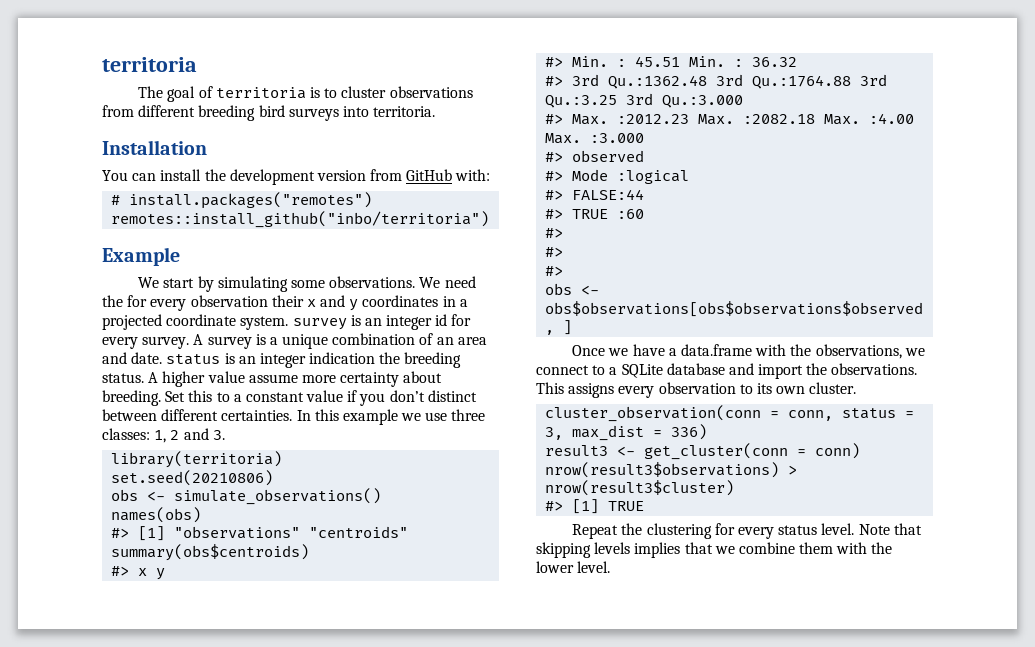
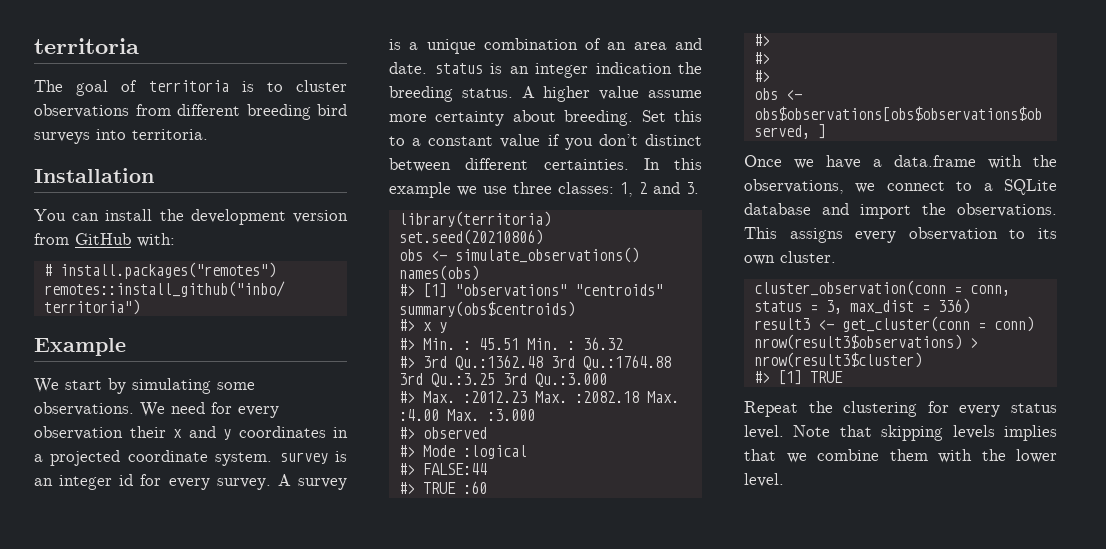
- We need the for every observation their x and y coordinates in a projected coordinate system. survey is an integer id for every survey.
+ We need for every observation their x and y coordinates in a projected coordinate system. survey is an integer id for every survey.

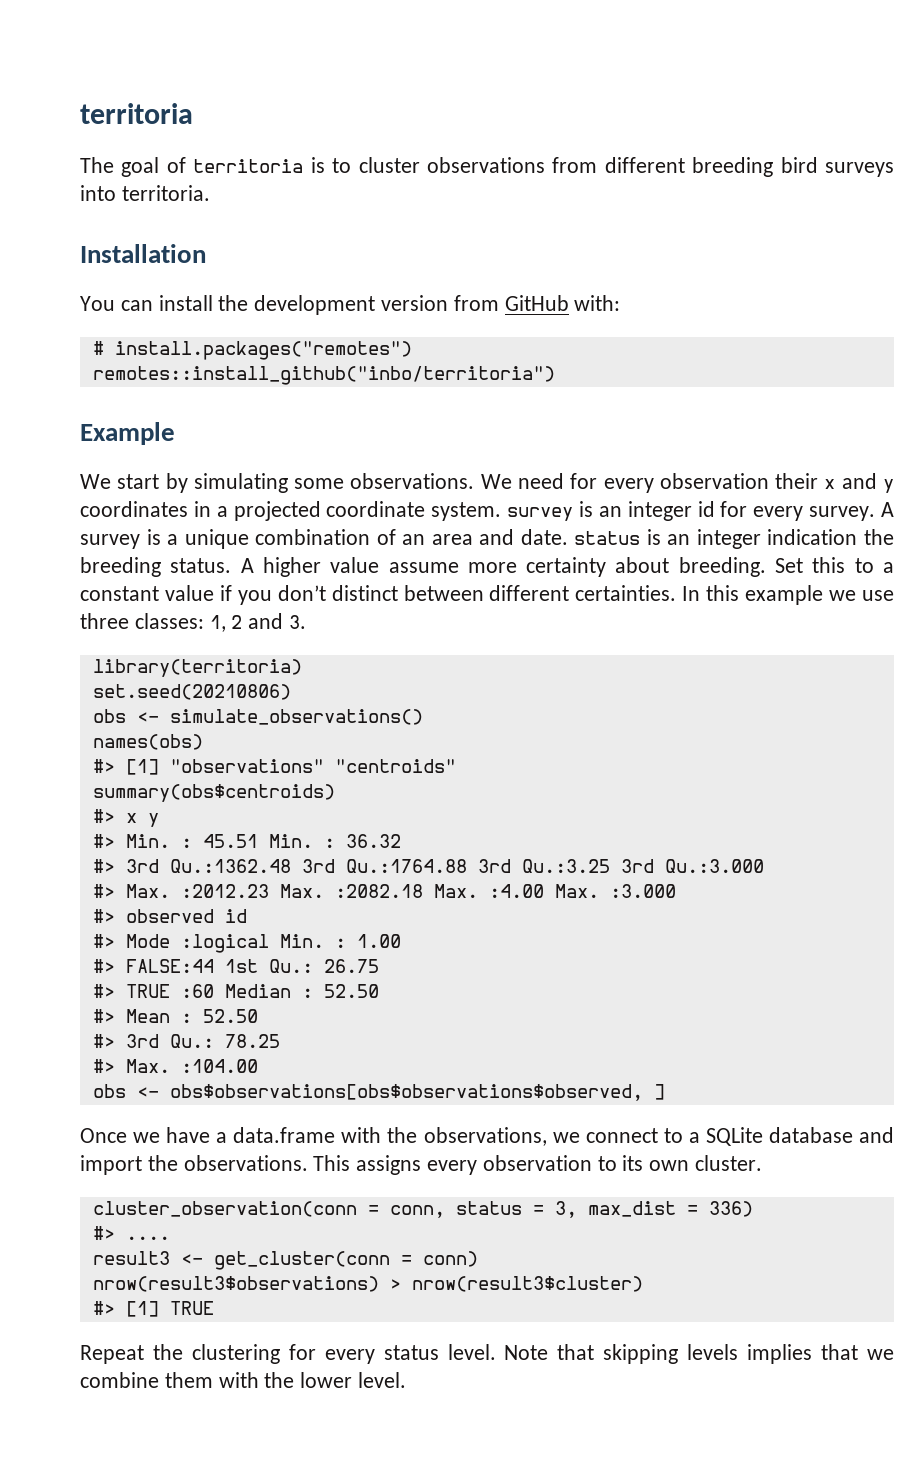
- #> observed
+ #> observed id
- #> Mode :logical
+ #> Mode :logical Min. : 1.00
- #> FALSE:44
+ #> FALSE:44 1st Qu.: 26.75
- #> TRUE :60
- #>
- #>
- #>
+ #> TRUE :60 Median : 52.50
+ #> Mean : 52.50
+ #> 3rd Qu.: 78.25
+ #> Max. :104.00
+ #> ....

